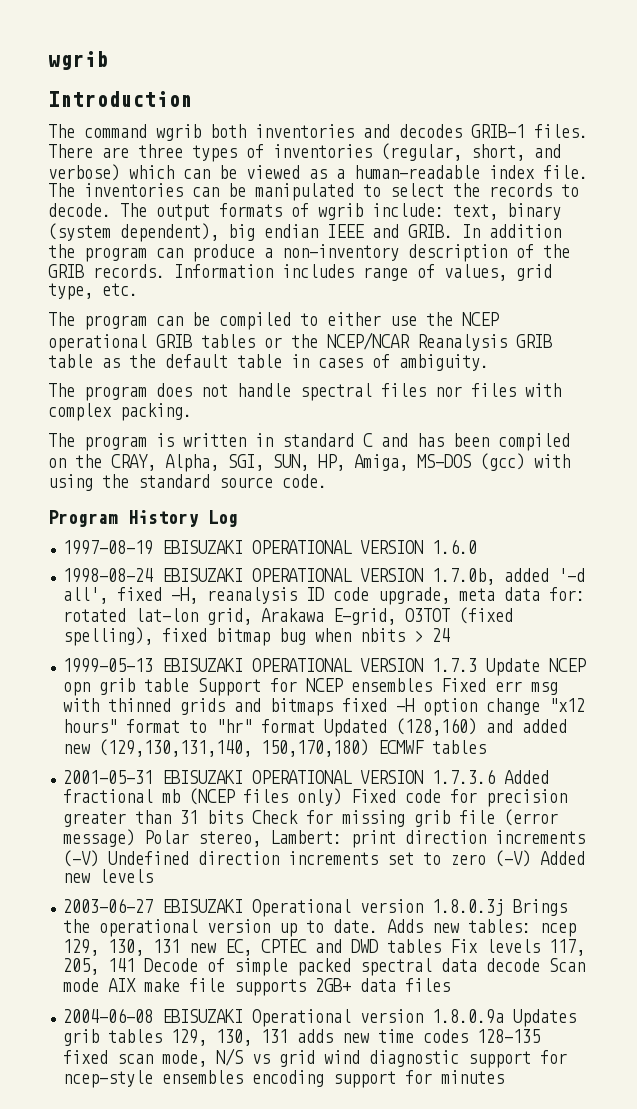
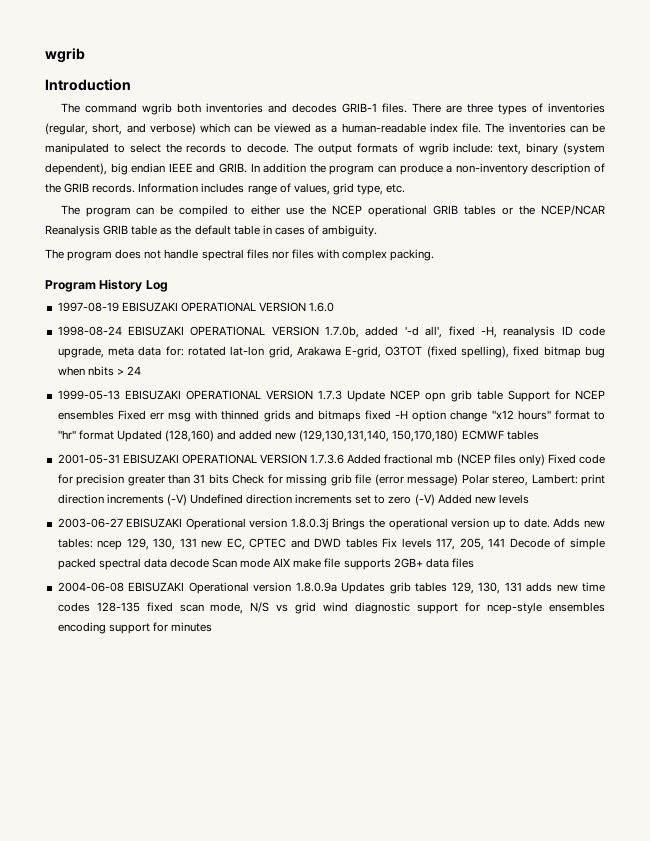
- The program is written in standard C and has been compiled on the CRAY, Alpha, SGI, SUN, HP, Amiga, MS-DOS (gcc) with using the standard source code.

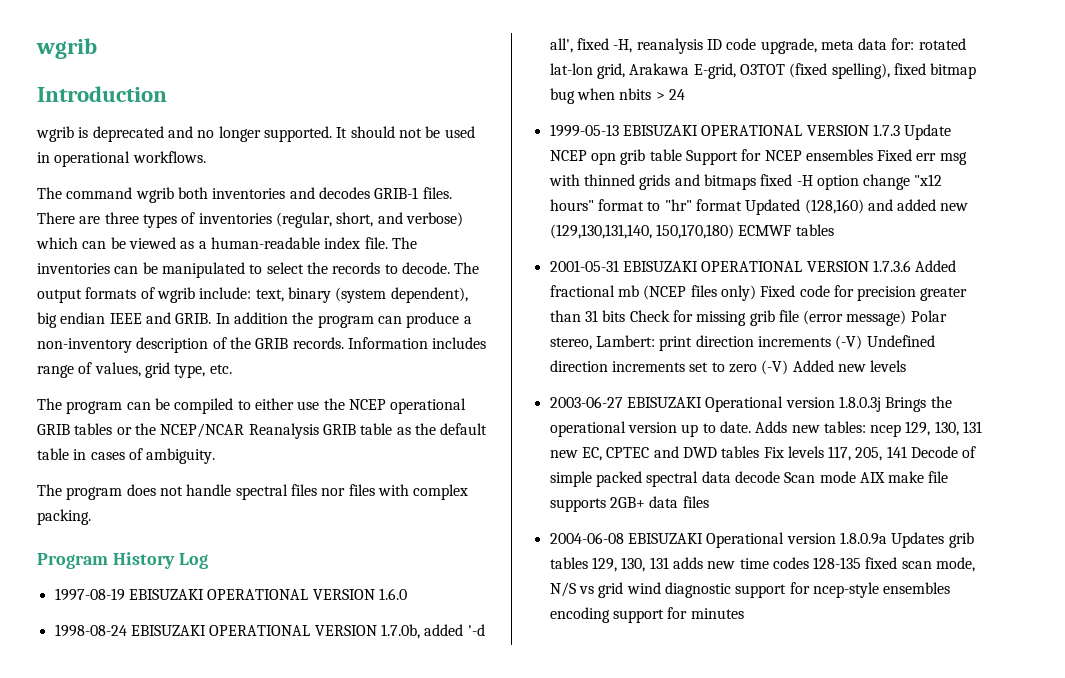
+ wgrib is deprecated and no longer supported. It should not be used in operational workflows.

